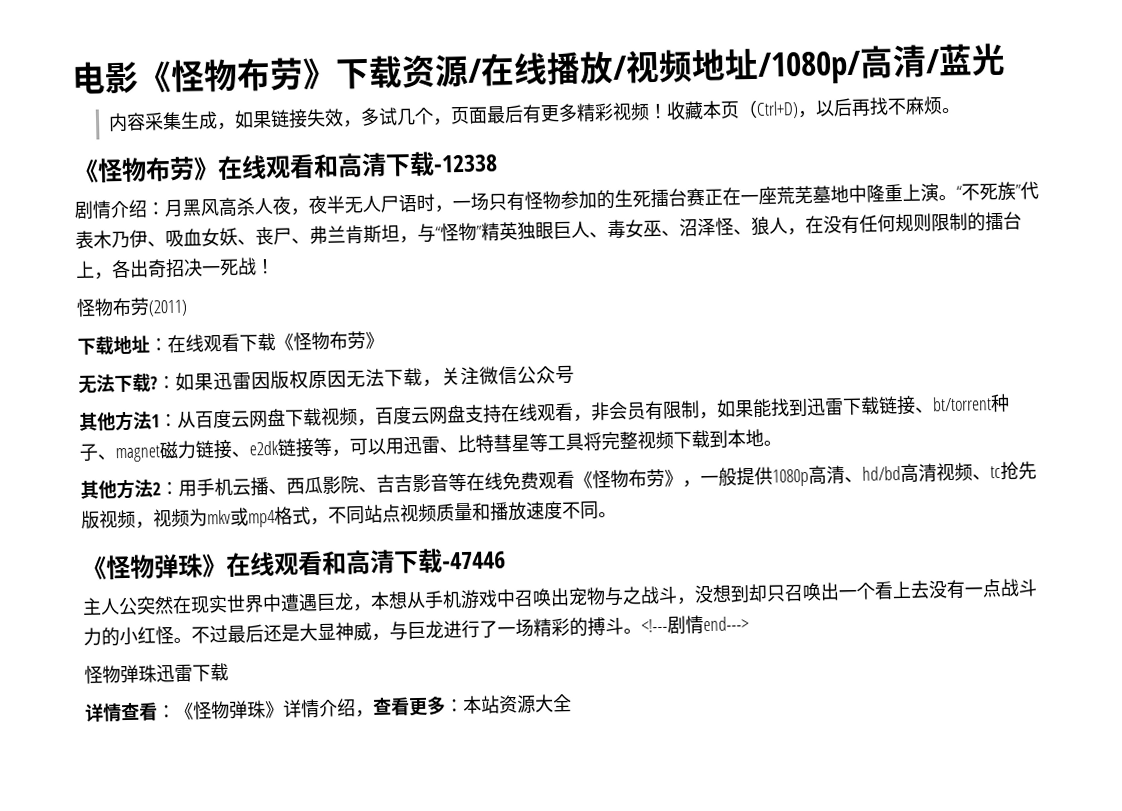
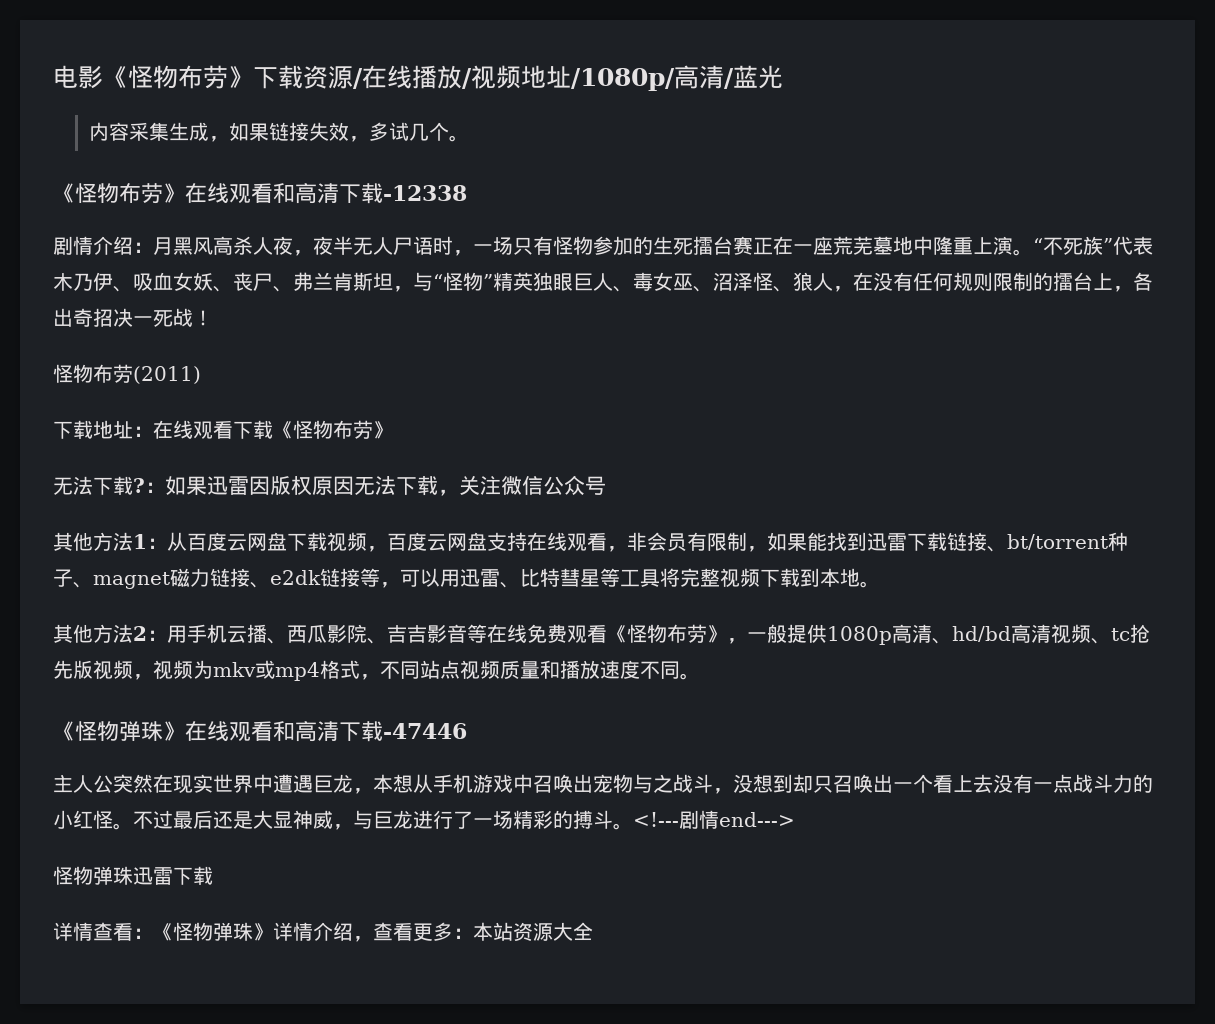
- 内容采集生成，如果链接失效，多试几个，页面最后有更多精彩视频！收藏本页（Ctrl+D)，以后再找不麻烦。
+ 内容采集生成，如果链接失效，多试几个。

